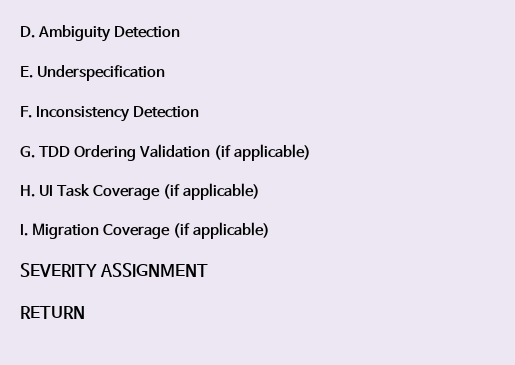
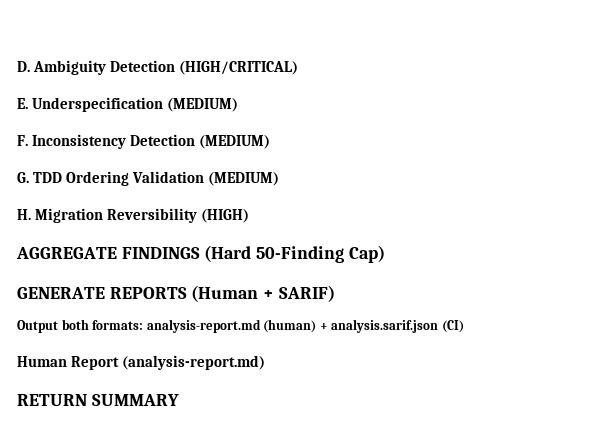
- D. Ambiguity Detection
+ D. Ambiguity Detection (HIGH/CRITICAL)
- E. Underspecification
+ E. Underspecification (MEDIUM)
- F. Inconsistency Detection
+ F. Inconsistency Detection (MEDIUM)
- G. TDD Ordering Validation (if applicable)
+ G. TDD Ordering Validation (MEDIUM)
- H. UI Task Coverage (if applicable)
- I. Migration Coverage (if applicable)
- SEVERITY ASSIGNMENT
+ H. Migration Reversibility (HIGH)
+ AGGREGATE FINDINGS (Hard 50-Finding Cap)
+ GENERATE REPORTS (Human + SARIF)
+ Output both formats: analysis-report.md (human) + analysis.sarif.json (CI)
+ Human Report (analysis-report.md)
- RETURN
+ RETURN SUMMARY

